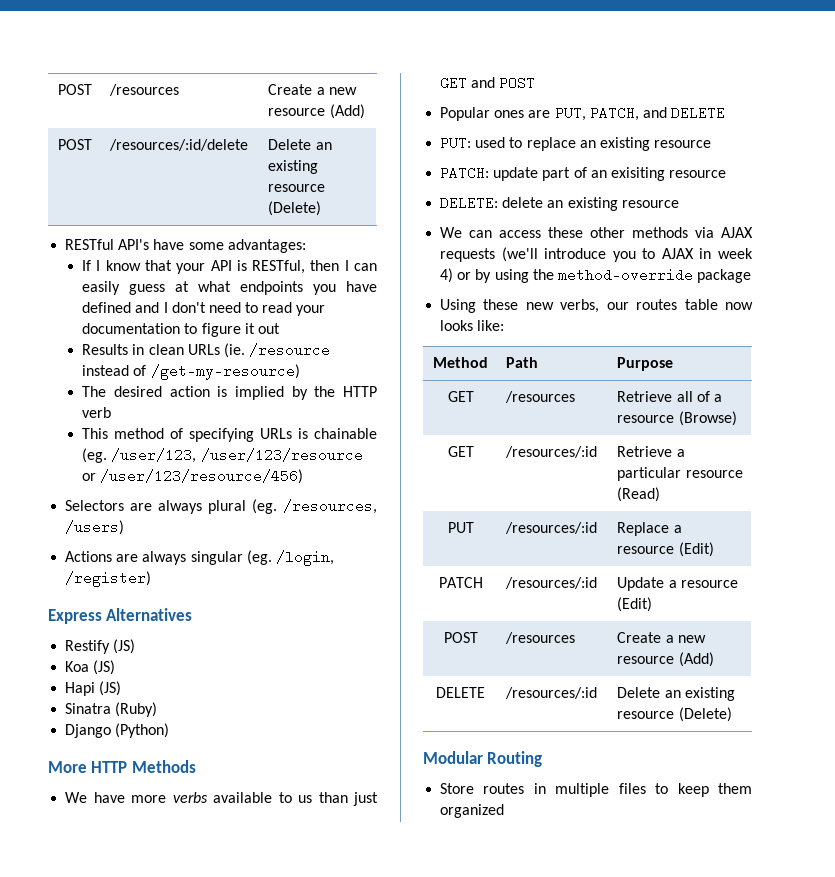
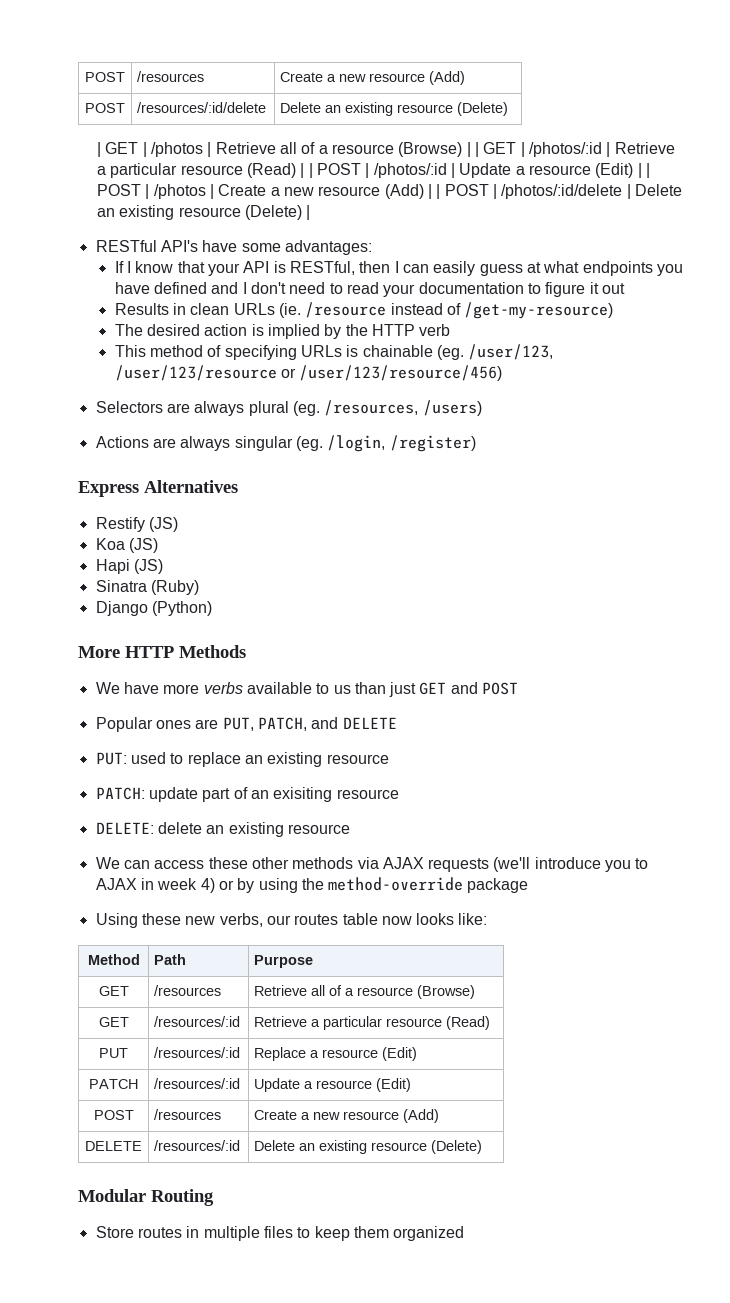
+ | GET | /photos | Retrieve all of a resource (Browse) | | GET | /photos/:id | Retrieve a particular resource (Read) | | POST | /photos/:id | Update a resource (Edit) | | POST | /photos | Create a new resource (Add) | | POST | /photos/:id/delete | Delete an existing resource (Delete) |

